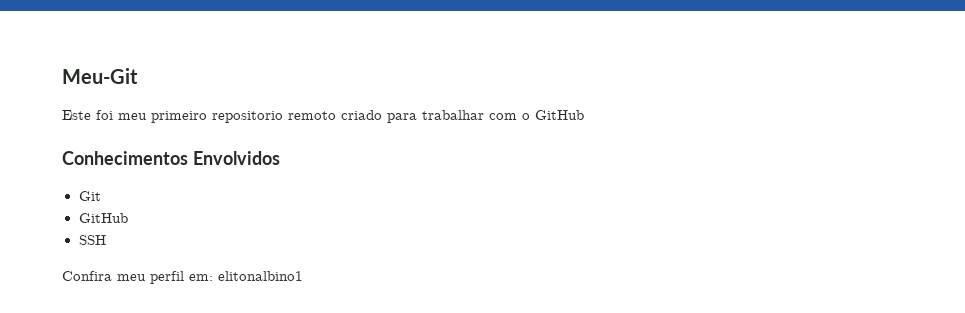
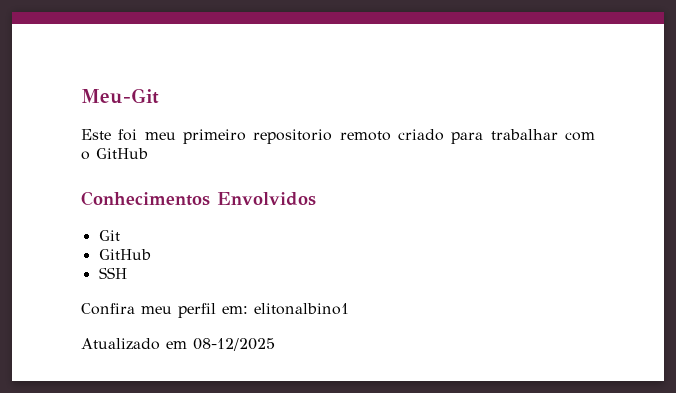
+ Atualizado em 08-12/2025

